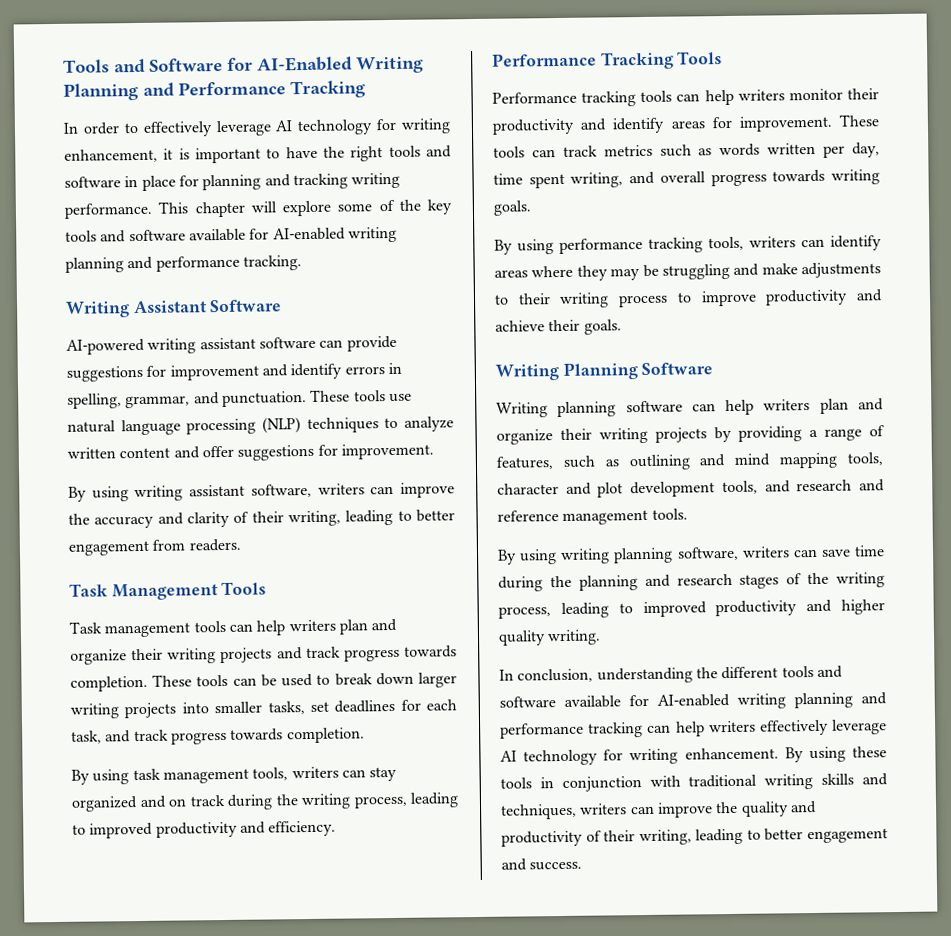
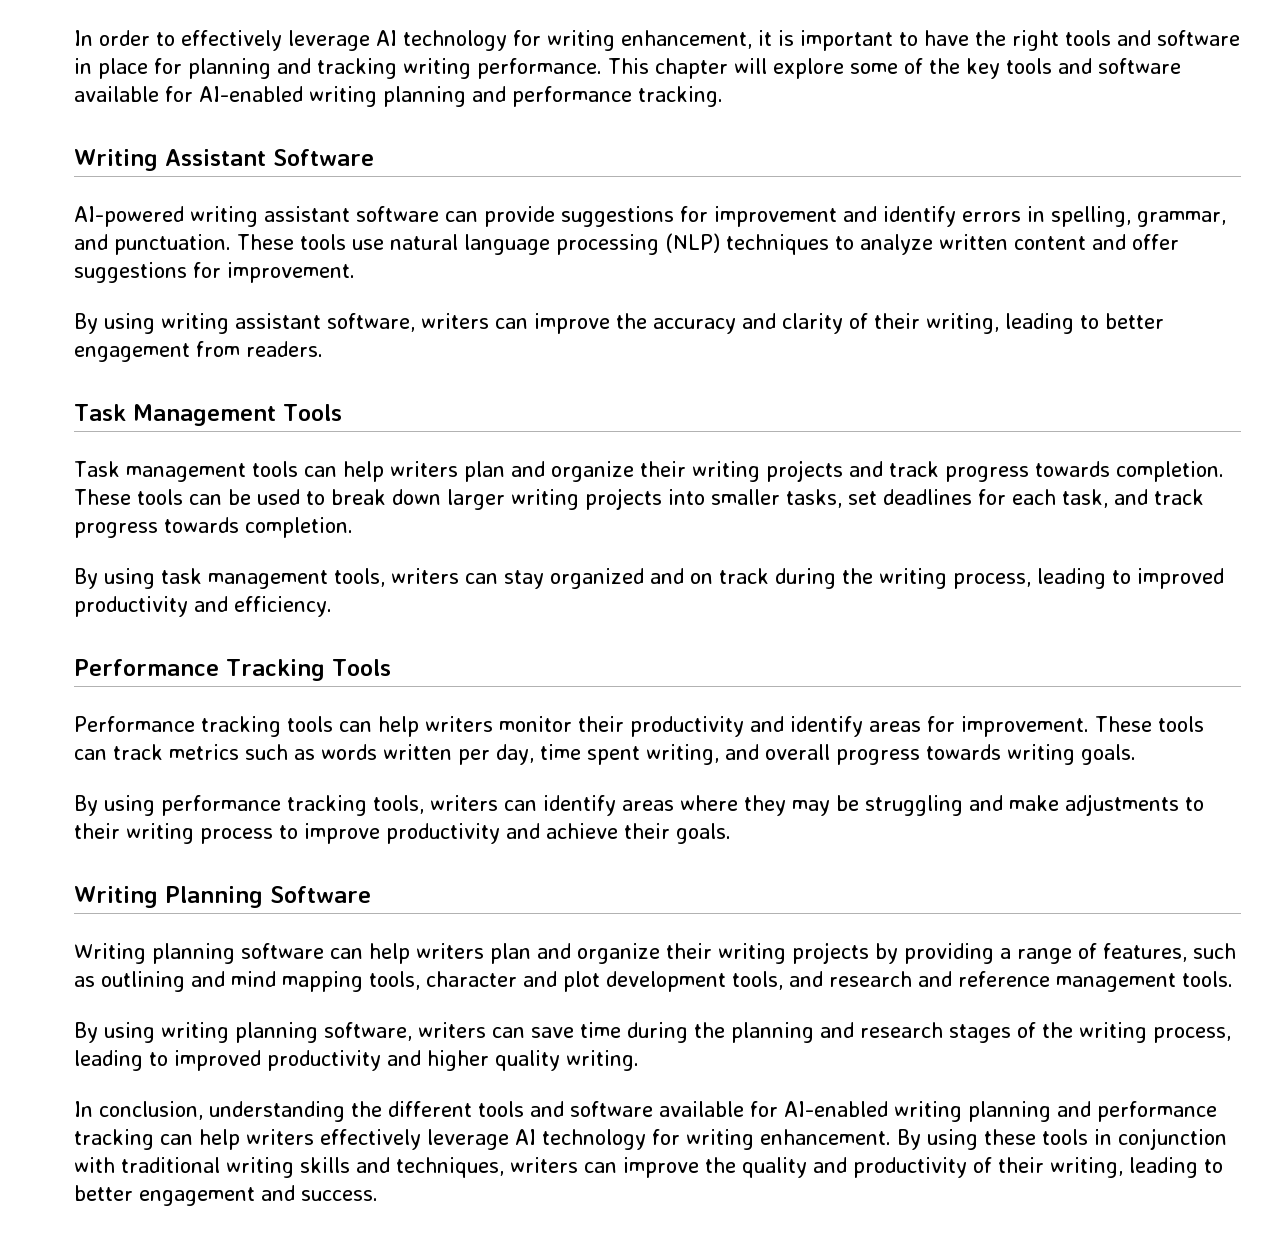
- Tools and Software for AI-Enabled Writing Planning and Performance Tracking

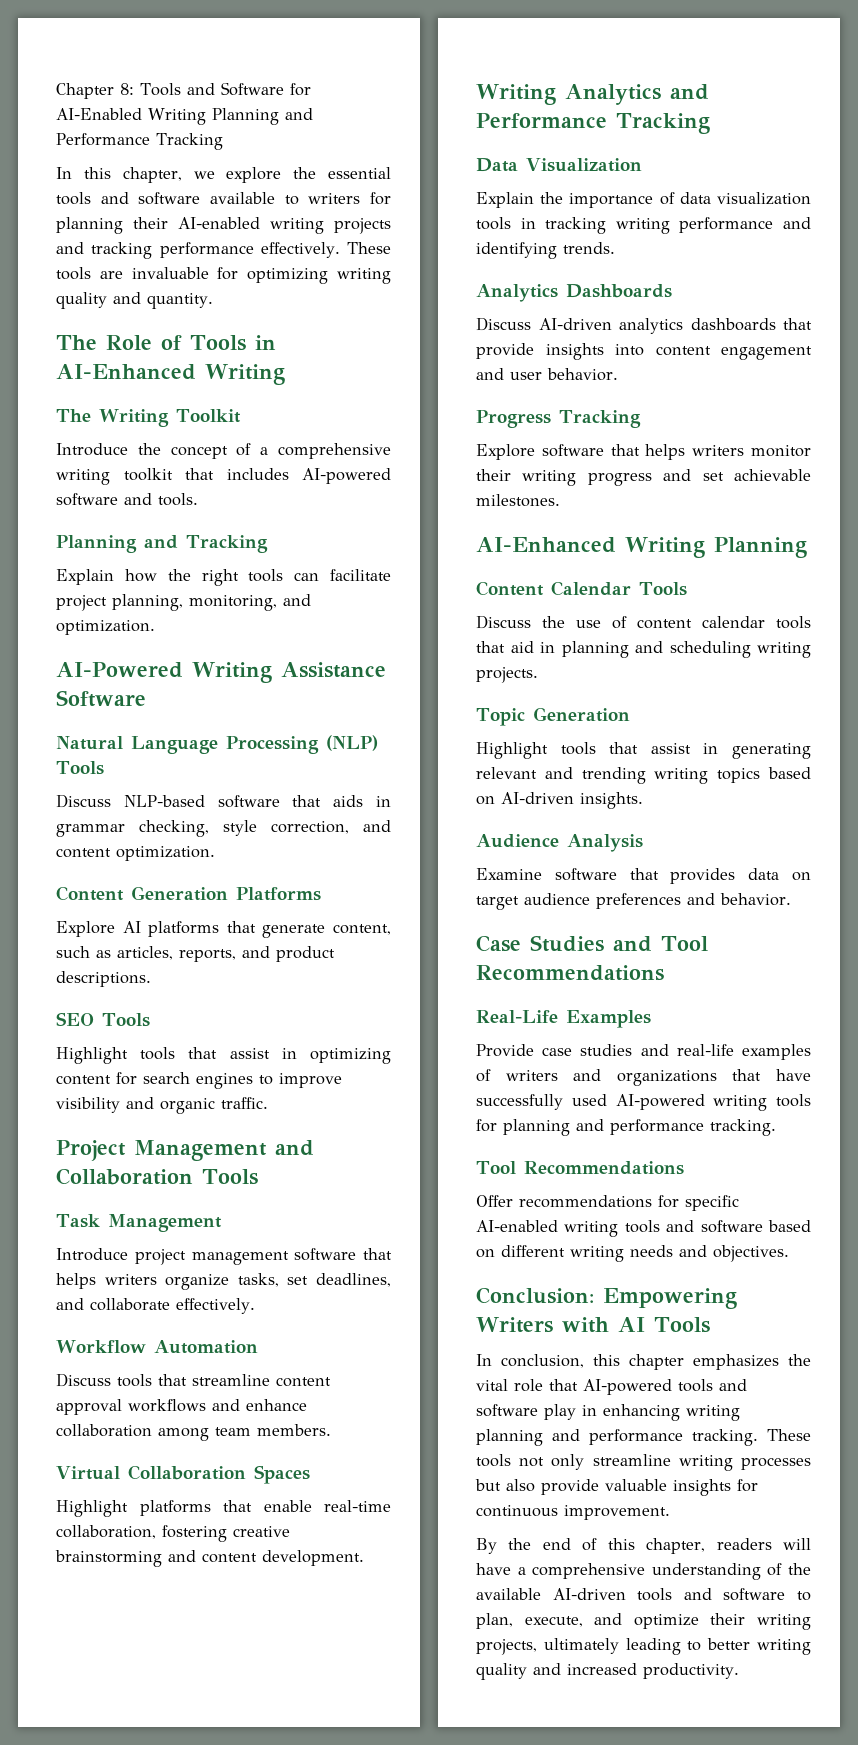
- In order to effectively leverage AI technology for writing enhancement, it is important to have the right tools and software in place for planning and tracking writing performance. This chapter will explore some of the key tools and software available for AI-enabled writing planning and performance tracking.
- Writing Assistant Software
- AI-powered writing assistant software can provide suggestions for improvement and identify errors in spelling, grammar, and punctuation. These tools use natural language processing (NLP) techniques to analyze written content and offer suggestions for improvement.
- By using writing assistant software, writers can improve the accuracy and clarity of their writing, leading to better engagement from readers.
- Task Management Tools
- Task management tools can help writers plan and organize their writing projects and track progress towards completion. These tools can be used to break down larger writing projects into smaller tasks, set deadlines for each task, and track progress towards completion.
- By using task management tools, writers can stay organized and on track during the writing process, leading to improved productivity and efficiency.
- Performance Tracking Tools
- Performance tracking tools can help writers monitor their productivity and identify areas for improvement. These tools can track metrics such as words written per day, time spent writing, and overall progress towards writing goals.
- By using performance tracking tools, writers can identify areas where they may be struggling and make adjustments to their writing process to improve productivity and achieve their goals.
- Writing Planning Software
- Writing planning software can help writers plan and organize their writing projects by providing a range of features, such as outlining and mind mapping tools, character and plot development tools, and research and reference management tools.
- By using writing planning software, writers can save time during the planning and research stages of the writing process, leading to improved productivity and higher quality writing.
- In conclusion, understanding the different tools and software available for AI-enabled writing planning and performance tracking can help writers effectively leverage AI technology for writing enhancement. By using these tools in conjunction with traditional writing skills and techniques, writers can improve the quality and productivity of their writing, leading to better engagement and success.
+ Chapter 8: Tools and Software for AI-Enabled Writing Planning and Performance Tracking
+ In this chapter, we explore the essential tools and software available to writers for planning their AI-enabled writing projects and tracking performance effectively. These tools are invaluable for optimizing writing quality and quantity.
+ The Role of Tools in AI-Enhanced Writing
+ The Writing Toolkit
+ Introduce the concept of a comprehensive writing toolkit that includes AI-powered software and tools.
+ Planning and Tracking
+ Explain how the right tools can facilitate project planning, monitoring, and optimization.
+ AI-Powered Writing Assistance Software
+ Natural Language Processing (NLP) Tools
+ Discuss NLP-based software that aids in grammar checking, style correction, and content optimization.
+ Content Generation Platforms
+ Explore AI platforms that generate content, such as articles, reports, and product descriptions.
+ SEO Tools
+ Highlight tools that assist in optimizing content for search engines to improve visibility and organic traffic.
+ Project Management and Collaboration Tools
+ Task Management
+ Introduce project management software that helps writers organize tasks, set deadlines, and collaborate effectively.
+ Workflow Automation
+ Discuss tools that streamline content approval workflows and enhance collaboration among team members.
+ Virtual Collaboration Spaces
+ Highlight platforms that enable real-time collaboration, fostering creative brainstorming and content development.
+ Writing Analytics and Performance Tracking
+ Data Visualization
+ Explain the importance of data visualization tools in tracking writing performance and identifying trends.
+ Analytics Dashboards
+ Discuss AI-driven analytics dashboards that provide insights into content engagement and user behavior.
+ Progress Tracking
+ Explore software that helps writers monitor their writing progress and set achievable milestones.
+ AI-Enhanced Writing Planning
+ Content Calendar Tools
+ Discuss the use of content calendar tools that aid in planning and scheduling writing projects.
+ Topic Generation
+ Highlight tools that assist in generating relevant and trending writing topics based on AI-driven insights.
+ Audience Analysis
+ Examine software that provides data on target audience preferences and behavior.
+ Case Studies and Tool Recommendations
+ Real-Life Examples
+ Provide case studies and real-life examples of writers and organizations that have successfully used AI-powered writing tools for planning and performance tracking.
+ Tool Recommendations
+ Offer recommendations for specific AI-enabled writing tools and software based on different writing needs and objectives.
+ Conclusion: Empowering Writers with AI Tools
+ In conclusion, this chapter emphasizes the vital role that AI-powered tools and software play in enhancing writing planning and performance tracking. These tools not only streamline writing processes but also provide valuable insights for continuous improvement.
+ By the end of this chapter, readers will have a comprehensive understanding of the available AI-driven tools and software to plan, execute, and optimize their writing projects, ultimately leading to better writing quality and increased productivity.

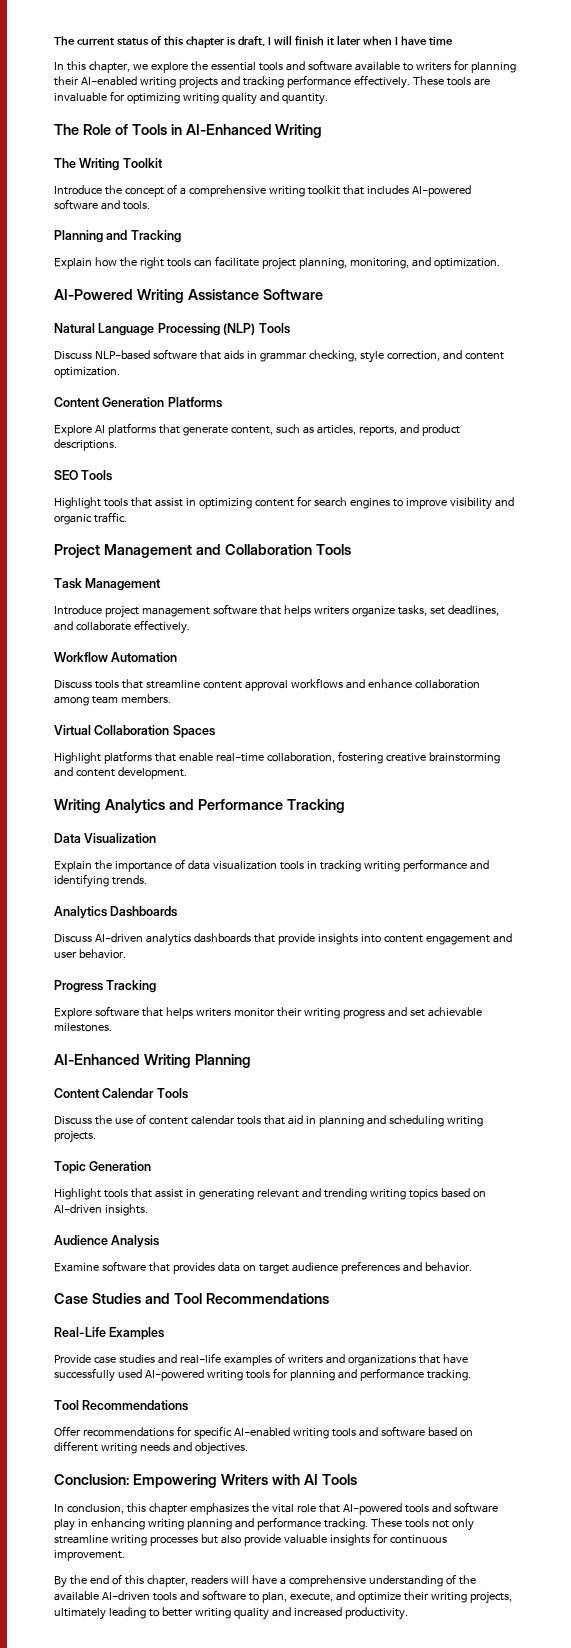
- Chapter 8: Tools and Software for AI-Enabled Writing Planning and Performance Tracking
+ The current status of this chapter is draft. I will finish it later when I have time

